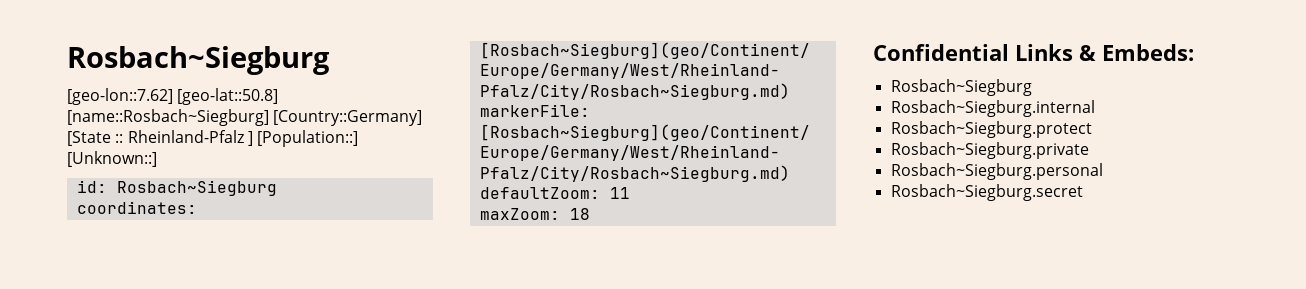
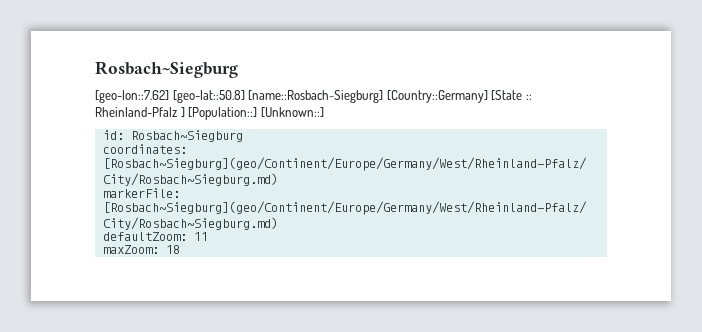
- Confidential Links & Embeds:
- Rosbach~Siegburg
- Rosbach~Siegburg.internal
- Rosbach~Siegburg.protect
- Rosbach~Siegburg.private
- Rosbach~Siegburg.personal
- Rosbach~Siegburg.secret

